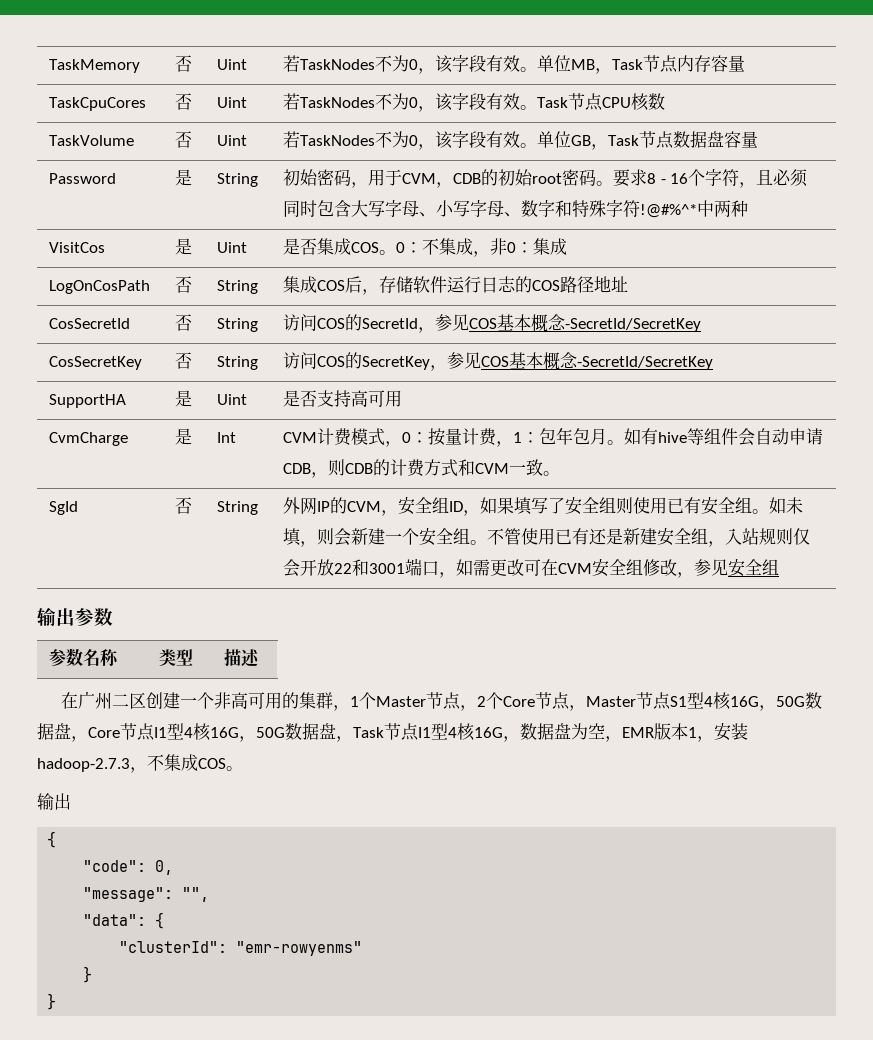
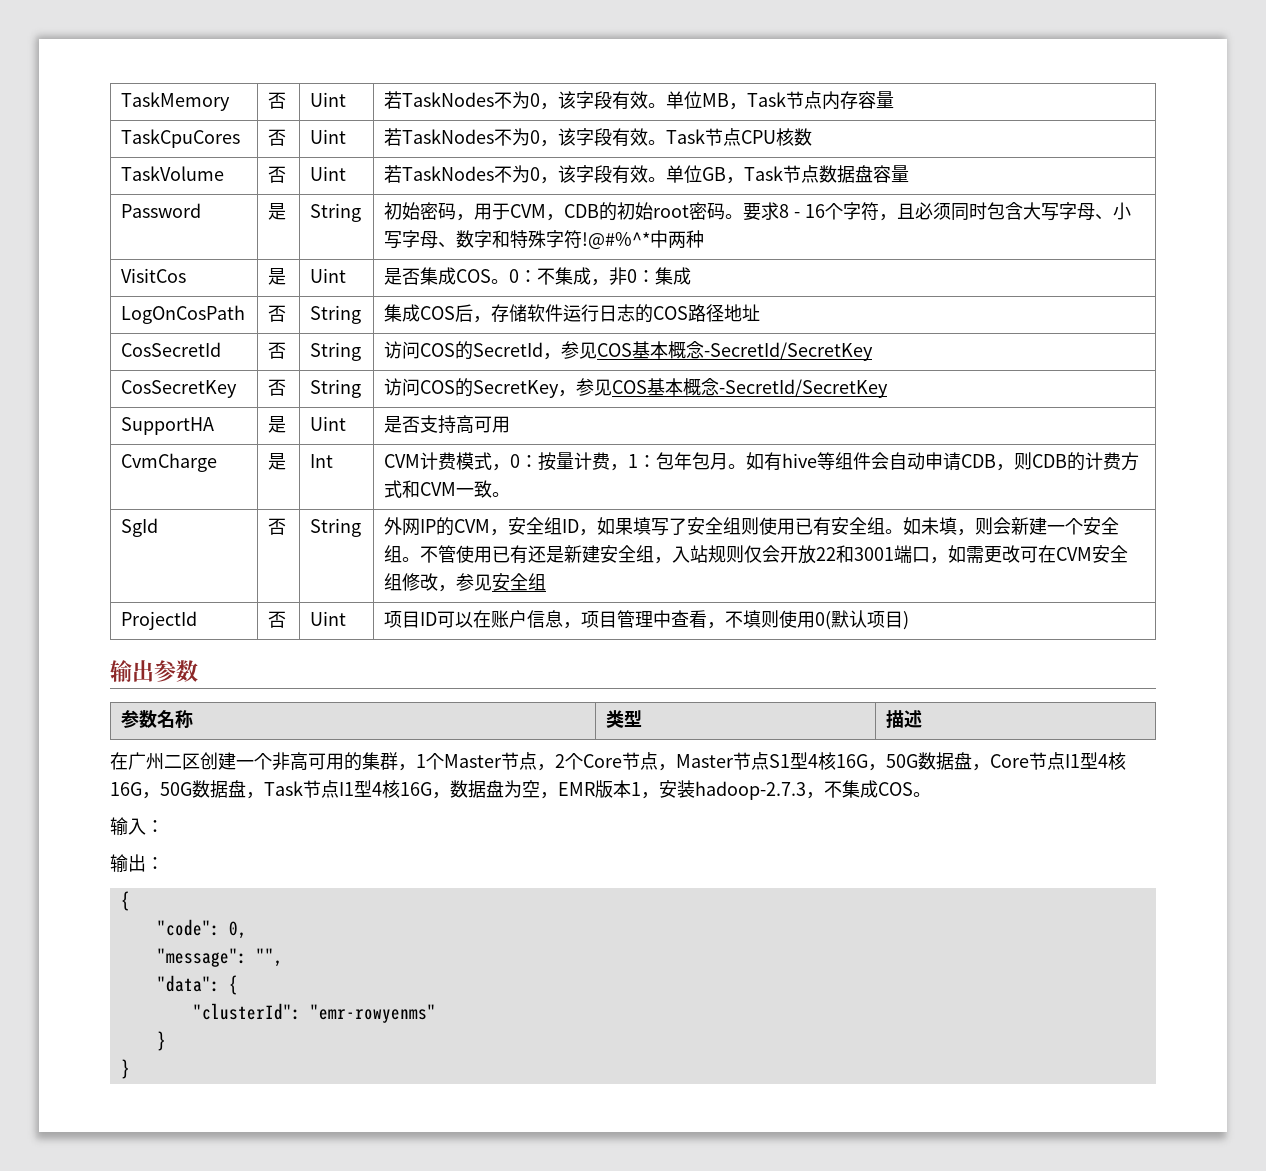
+ ProjectId | 否 | Uint | 项目ID可以在账户信息，项目管理中查看，不填则使用0(默认项目)
  在广州二区创建一个非高可用的集群，1个Master节点，2个Core节点，Master节点S1型4核16G，50G数据盘，Core节点I1型4核16G，50G数据盘，Task节点I1型4核16G，数据盘为空，EMR版本1，安装hadoop-2.7.3，不集成COS。
- 输出
+ 输入：
+ 输出：

